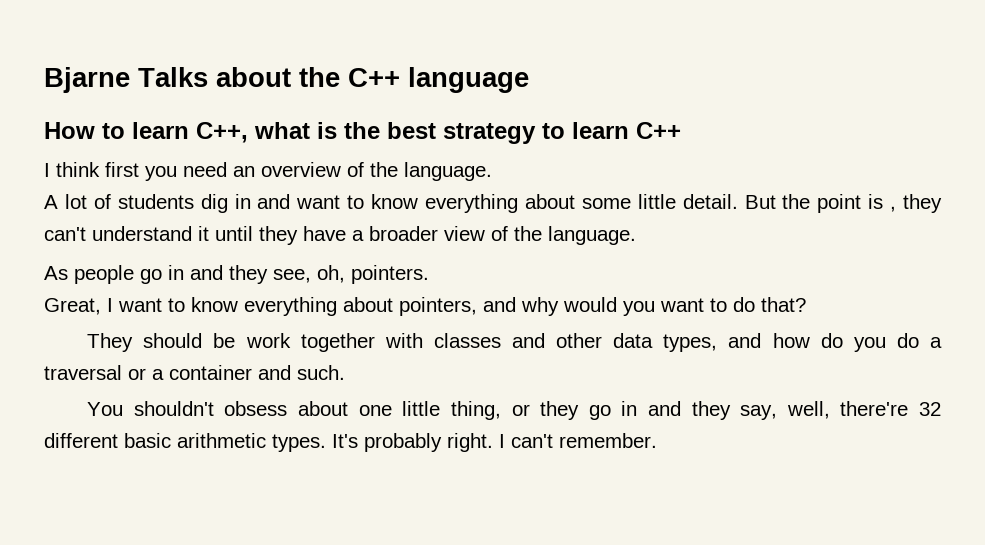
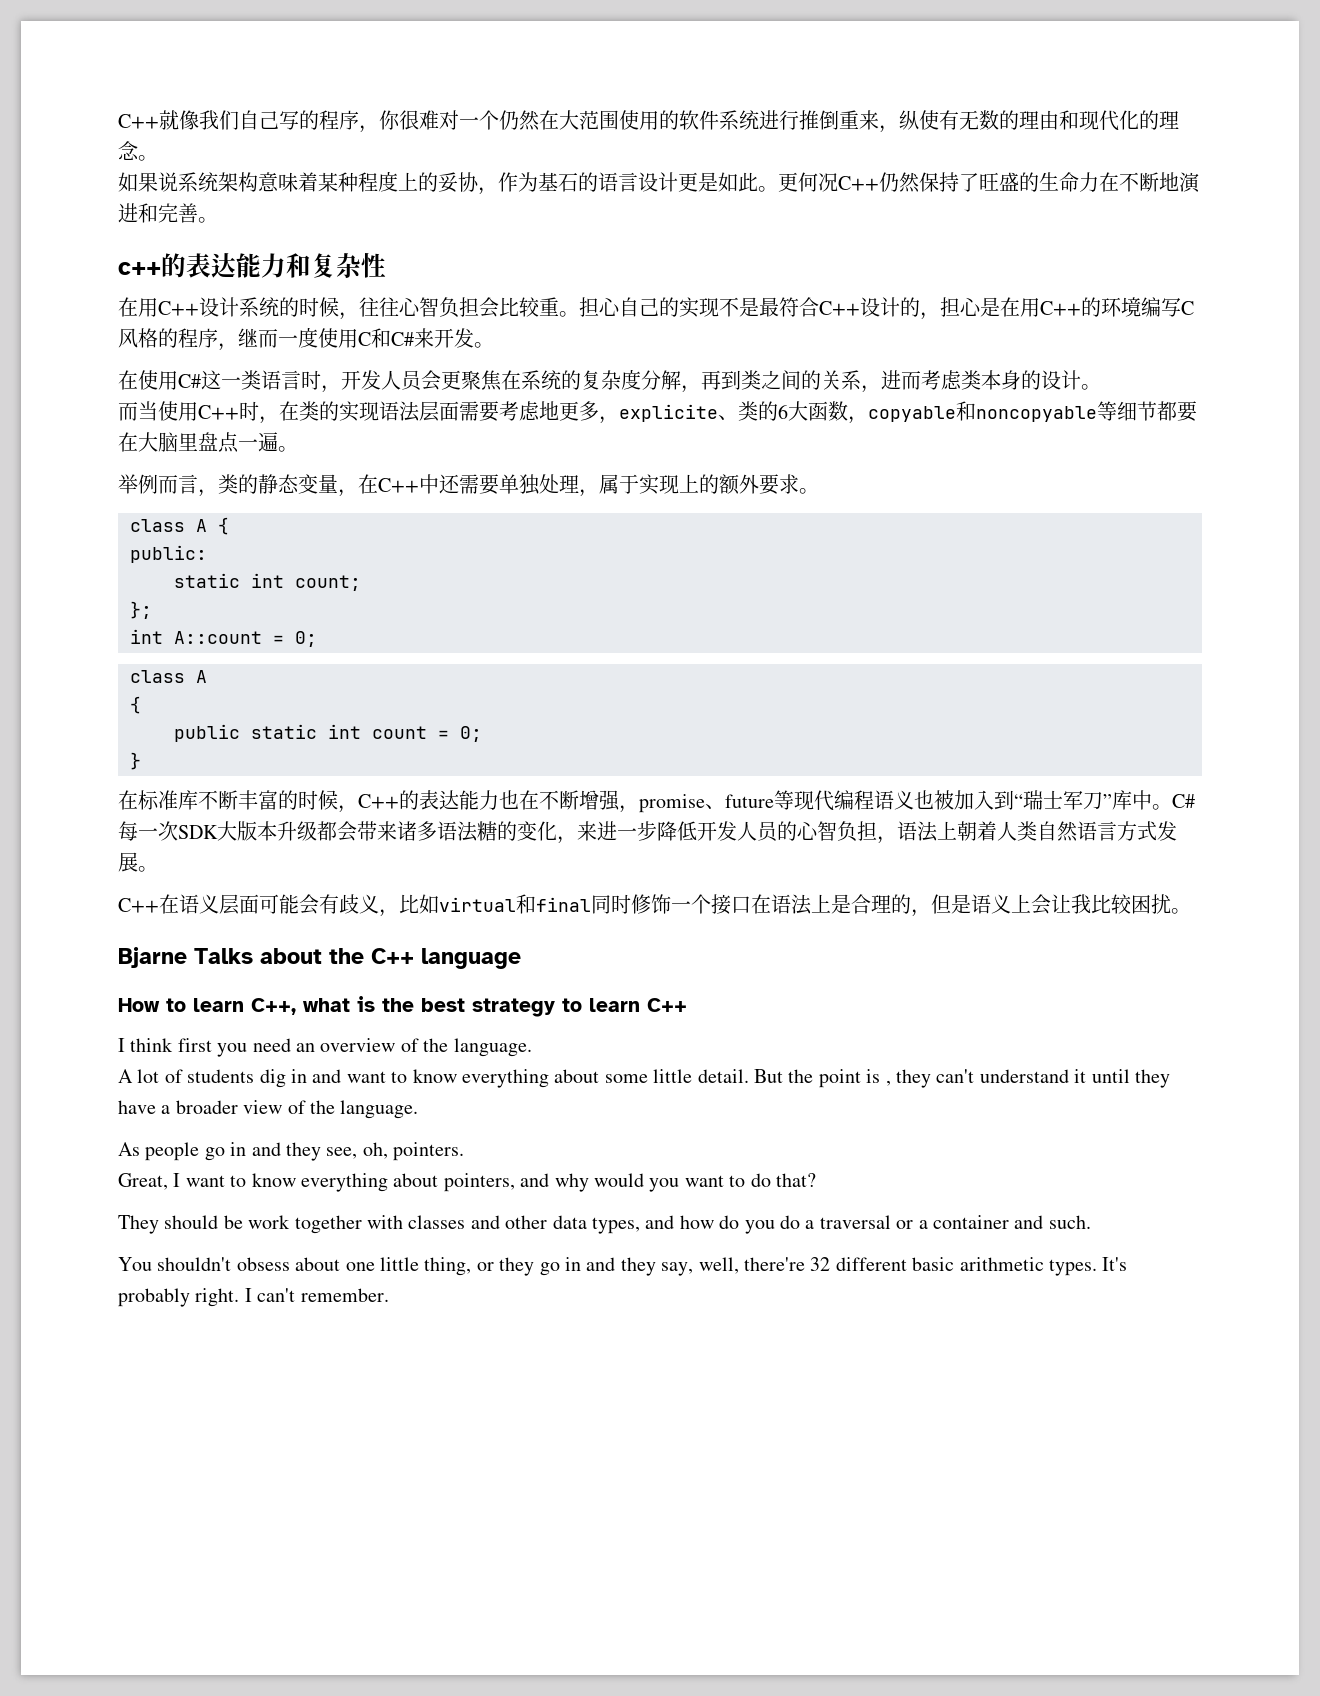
+ C++就像我们自己写的程序，你很难对一个仍然在大范围使用的软件系统进行推倒重来，纵使有无数的理由和现代化的理念。
+ 如果说系统架构意味着某种程度上的妥协，作为基石的语言设计更是如此。更何况C++仍然保持了旺盛的生命力在不断地演进和完善。
+ c++的表达能力和复杂性
+ 在用C++设计系统的时候，往往心智负担会比较重。担心自己的实现不是最符合C++设计的，担心是在用C++的环境编写C风格的程序，继而一度使用C和C#来开发。
+ 在使用C#这一类语言时，开发人员会更聚焦在系统的复杂度分解，再到类之间的关系，进而考虑类本身的设计。
+ 而当使用C++时，在类的实现语法层面需要考虑地更多，explicite、类的6大函数，copyable和noncopyable等细节都要在大脑里盘点一遍。
+ 举例而言，类的静态变量，在C++中还需要单独处理，属于实现上的额外要求。
+ class A {
+ public:
+ static int count;
+ };
+ int A::count = 0;
+ class A
+ {
+ public static int count = 0;
+ }
+ 在标准库不断丰富的时候，C++的表达能力也在不断增强，promise、future等现代编程语义也被加入到“瑞士军刀”库中。C#每一次SDK大版本升级都会带来诸多语法糖的变化，来进一步降低开发人员的心智负担，语法上朝着人类自然语言方式发展。
+ C++在语义层面可能会有歧义，比如virtual和final同时修饰一个接口在语法上是合理的，但是语义上会让我比较困扰。

